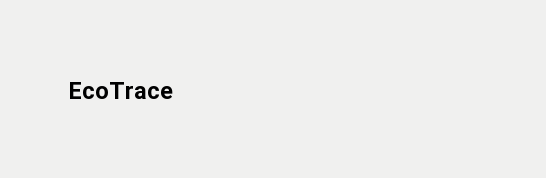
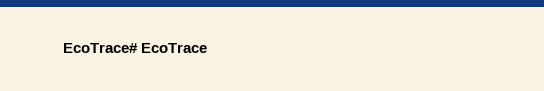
- EcoTrace
+ EcoTrace# EcoTrace

